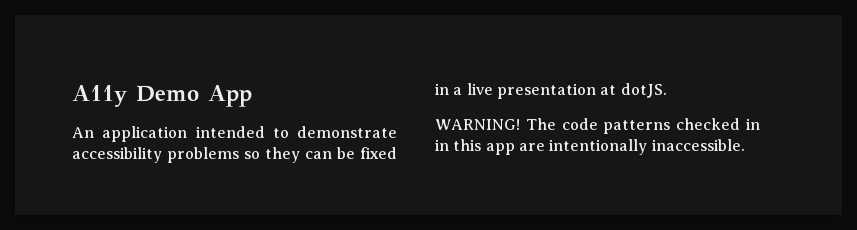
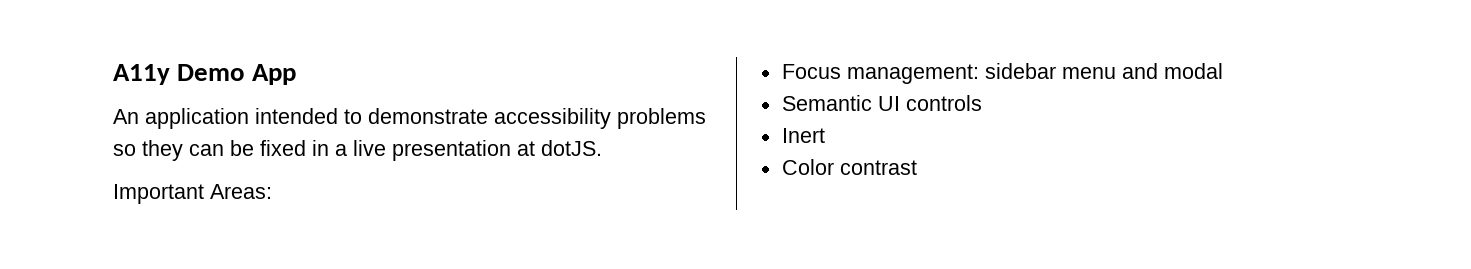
- WARNING! The code patterns checked in in this app are intentionally inaccessible.
+ Important Areas:
+ Focus management: sidebar menu and modal
+ Semantic UI controls
+ Inert
+ Color contrast

